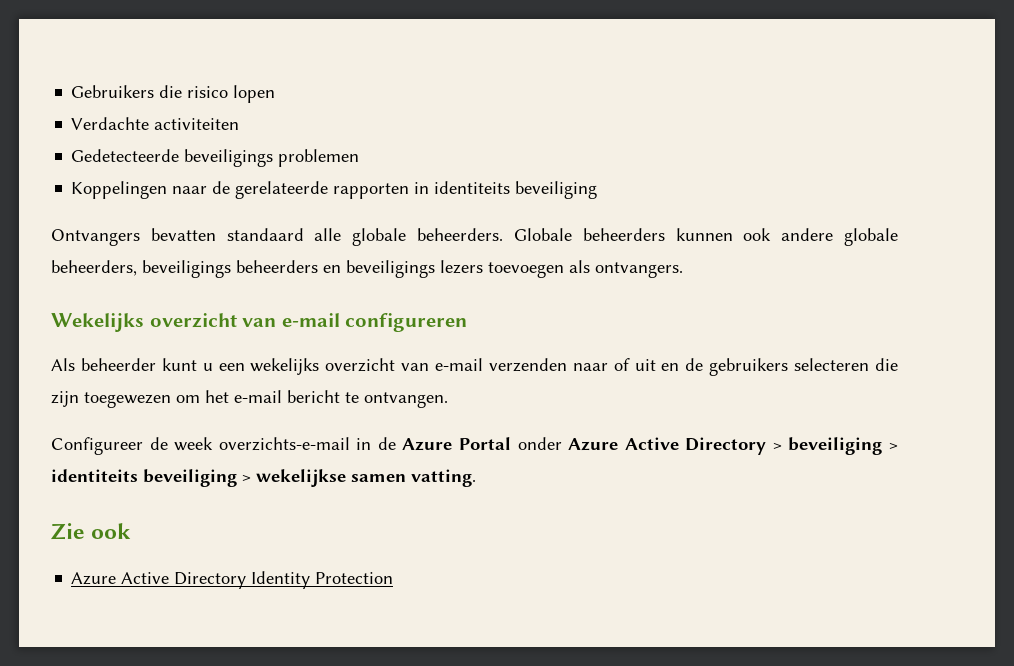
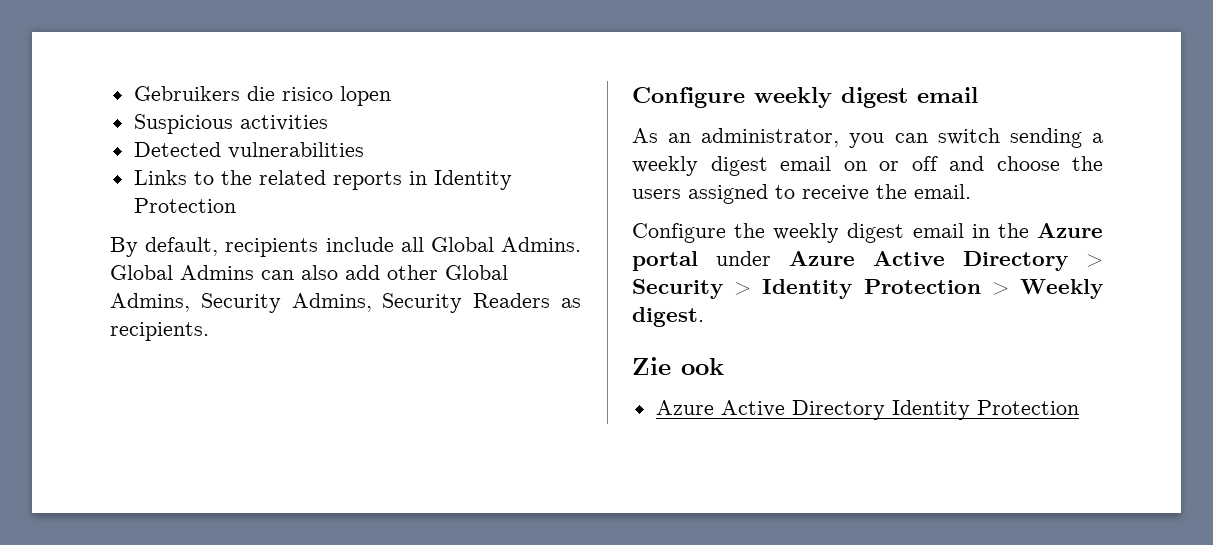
- Verdachte activiteiten
- Gedetecteerde beveiligings problemen
- Koppelingen naar de gerelateerde rapporten in identiteits beveiliging
- Ontvangers bevatten standaard alle globale beheerders. Globale beheerders kunnen ook andere globale beheerders, beveiligings beheerders en beveiligings lezers toevoegen als ontvangers.
- Wekelijks overzicht van e-mail configureren
- Als beheerder kunt u een wekelijks overzicht van e-mail verzenden naar of uit en de gebruikers selecteren die zijn toegewezen om het e-mail bericht te ontvangen.
- Configureer de week overzichts-e-mail in de Azure Portal onder Azure Active Directory > beveiliging > identiteits beveiliging > wekelijkse samen vatting.
+ Suspicious activities
+ Detected vulnerabilities
+ Links to the related reports in Identity Protection
+ By default, recipients include all Global Admins. Global Admins can also add other Global Admins, Security Admins, Security Readers as recipients.
+ Configure weekly digest email
+ As an administrator, you can switch sending a weekly digest email on or off and choose the users assigned to receive the email.
+ Configure the weekly digest email in the Azure portal under Azure Active Directory > Security > Identity Protection > Weekly digest.

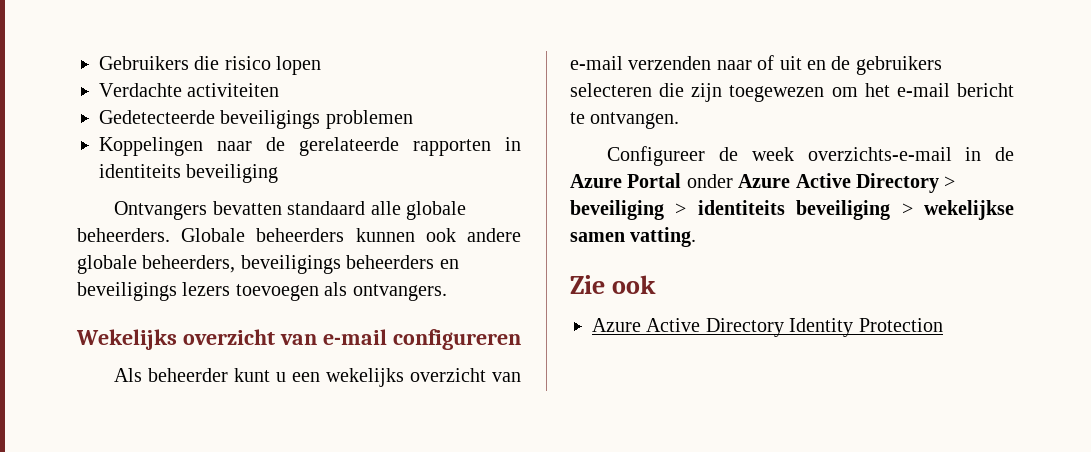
- Suspicious activities
- Detected vulnerabilities
- Links to the related reports in Identity Protection
- By default, recipients include all Global Admins. Global Admins can also add other Global Admins, Security Admins, Security Readers as recipients.
- Configure weekly digest email
- As an administrator, you can switch sending a weekly digest email on or off and choose the users assigned to receive the email.
- Configure the weekly digest email in the Azure portal under Azure Active Directory > Security > Identity Protection > Weekly digest.
+ Verdachte activiteiten
+ Gedetecteerde beveiligings problemen
+ Koppelingen naar de gerelateerde rapporten in identiteits beveiliging
+ Ontvangers bevatten standaard alle globale beheerders. Globale beheerders kunnen ook andere globale beheerders, beveiligings beheerders en beveiligings lezers toevoegen als ontvangers.
+ Wekelijks overzicht van e-mail configureren
+ Als beheerder kunt u een wekelijks overzicht van e-mail verzenden naar of uit en de gebruikers selecteren die zijn toegewezen om het e-mail bericht te ontvangen.
+ Configureer de week overzichts-e-mail in de Azure Portal onder Azure Active Directory > beveiliging > identiteits beveiliging > wekelijkse samen vatting.

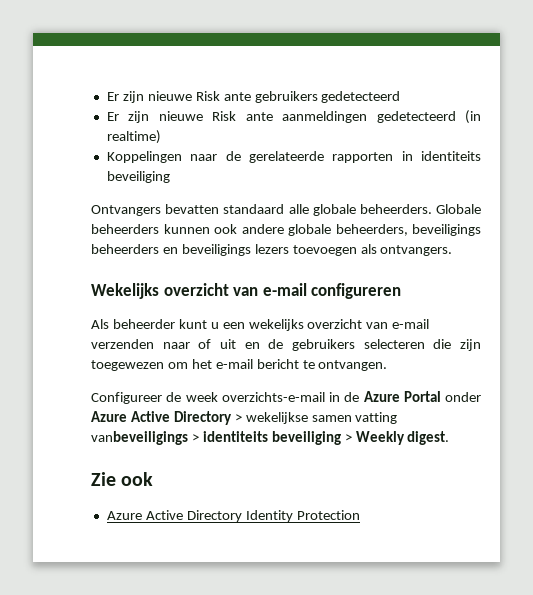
- Gebruikers die risico lopen
- Verdachte activiteiten
- Gedetecteerde beveiligings problemen
+ Er zijn nieuwe Risk ante gebruikers gedetecteerd
+ Er zijn nieuwe Risk ante aanmeldingen gedetecteerd (in realtime)
- Configureer de week overzichts-e-mail in de Azure Portal onder Azure Active Directory > beveiliging > identiteits beveiliging > wekelijkse samen vatting.
+ Configureer de week overzichts-e-mail in de Azure Portal onder Azure Active Directory > wekelijkse samen vatting vanbeveiligings > identiteits beveiliging > Weekly digest.

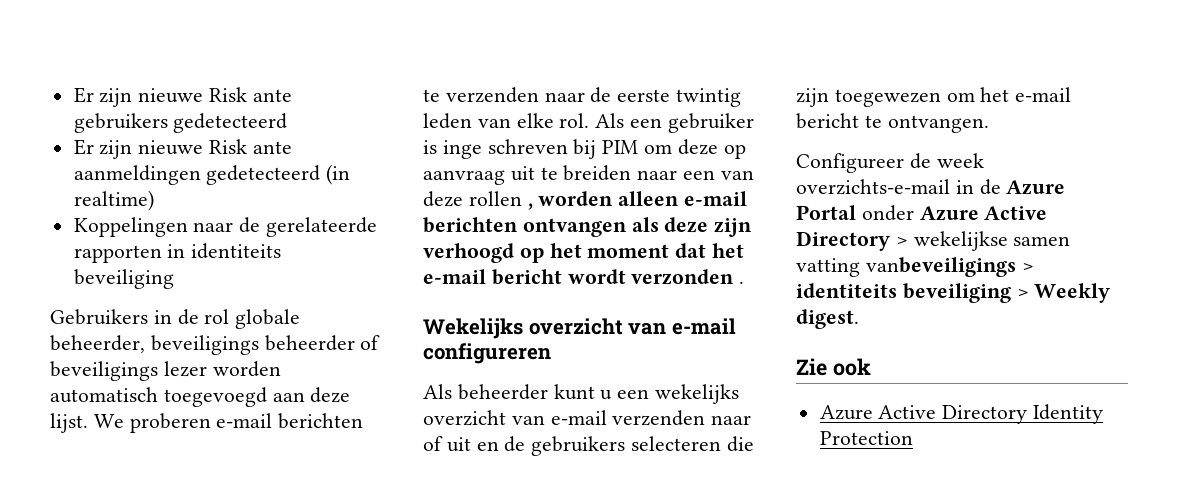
- Ontvangers bevatten standaard alle globale beheerders. Globale beheerders kunnen ook andere globale beheerders, beveiligings beheerders en beveiligings lezers toevoegen als ontvangers.
+ Gebruikers in de rol globale beheerder, beveiligings beheerder of beveiligings lezer worden automatisch toegevoegd aan deze lijst. We proberen e-mail berichten te verzenden naar de eerste twintig leden van elke rol. Als een gebruiker is inge schreven bij PIM om deze op aanvraag uit te breiden naar een van deze rollen , worden alleen e-mail berichten ontvangen als deze zijn verhoogd op het moment dat het e-mail bericht wordt verzonden .

